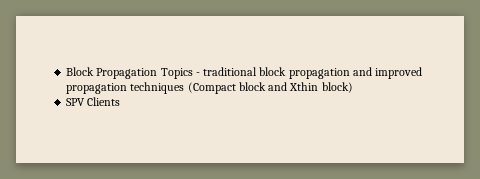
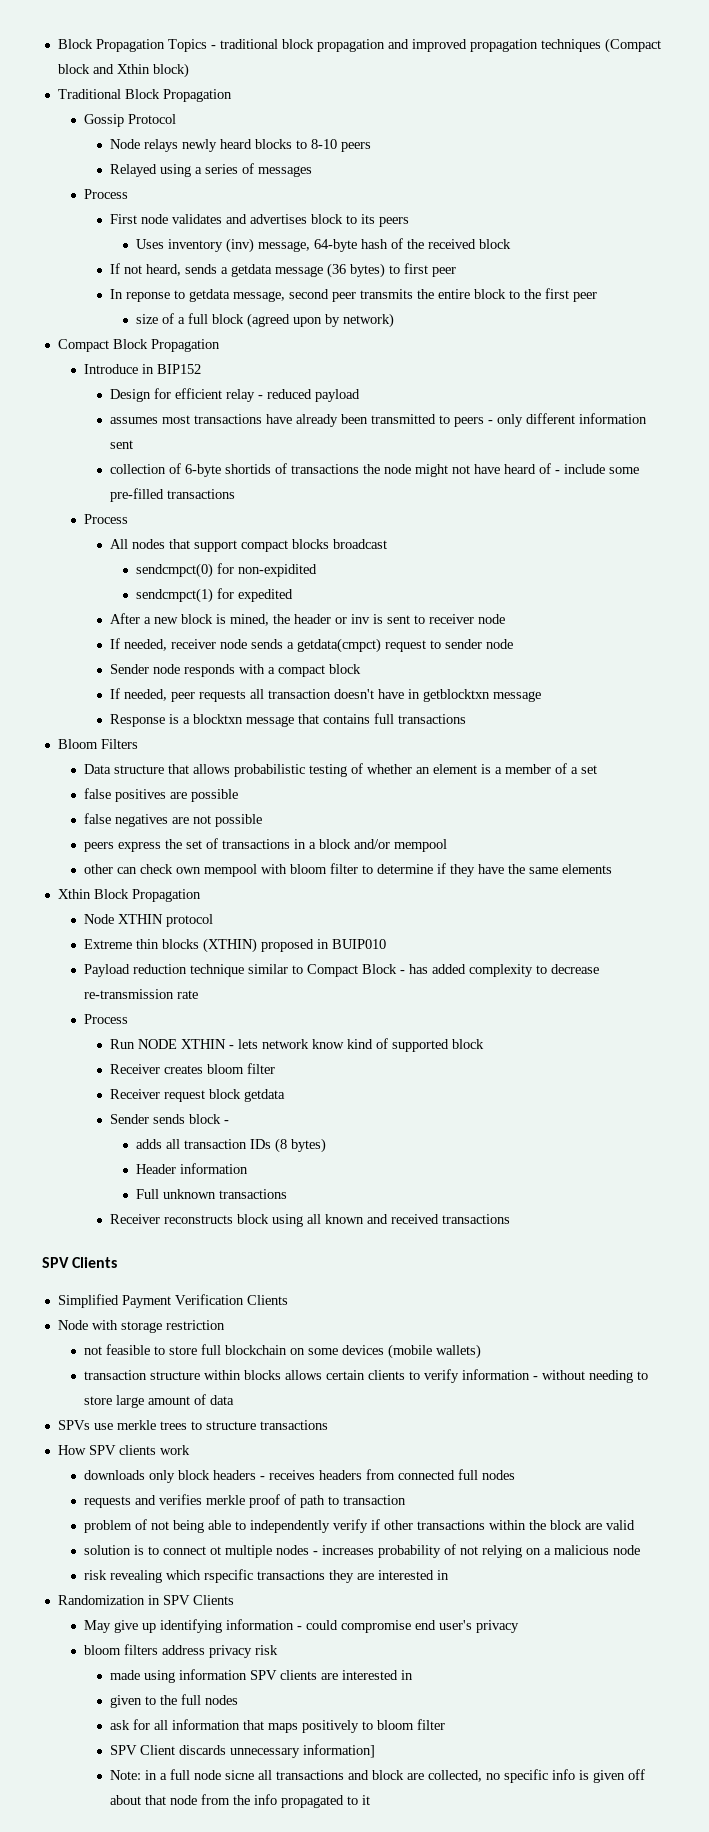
+ Traditional Block Propagation
+ Gossip Protocol
+ Node relays newly heard blocks to 8-10 peers
+ Relayed using a series of messages
+ Process
+ First node validates and advertises block to its peers
+ Uses inventory (inv) message, 64-byte hash of the received block
+ If not heard, sends a getdata message (36 bytes) to first peer
+ In reponse to getdata message, second peer transmits the entire block to the first peer
+ size of a full block (agreed upon by network)
+ Compact Block Propagation
+ Introduce in BIP152
+ Design for efficient relay - reduced payload
+ assumes most transactions have already been transmitted to peers - only different information sent
+ collection of 6-byte shortids of transactions the node might not have heard of - include some pre-filled transactions
+ Process
+ All nodes that support compact blocks broadcast
+ sendcmpct(0) for non-expidited
+ sendcmpct(1) for expedited
+ After a new block is mined, the header or inv is sent to receiver node
+ If needed, receiver node sends a getdata(cmpct) request to sender node
+ Sender node responds with a compact block
+ If needed, peer requests all transaction doesn't have in getblocktxn message
+ Response is a blocktxn message that contains full transactions
+ Bloom Filters
+ Data structure that allows probabilistic testing of whether an element is a member of a set
+ false positives are possible
+ false negatives are not possible
+ peers express the set of transactions in a block and/or mempool
+ other can check own mempool with bloom filter to determine if they have the same elements
+ Xthin Block Propagation
+ Node XTHIN protocol
+ Extreme thin blocks (XTHIN) proposed in BUIP010
+ Payload reduction technique similar to Compact Block - has added complexity to decrease re-transmission rate
+ Process
+ Run NODE XTHIN - lets network know kind of supported block
+ Receiver creates bloom filter
+ Receiver request block getdata
+ Sender sends block -
+ adds all transaction IDs (8 bytes)
+ Header information
+ Full unknown transactions
+ Receiver reconstructs block using all known and received transactions
  SPV Clients
+ Simplified Payment Verification Clients
+ Node with storage restriction
+ not feasible to store full blockchain on some devices (mobile wallets)
+ transaction structure within blocks allows certain clients to verify information - without needing to store large amount of data
+ SPVs use merkle trees to structure transactions
+ How SPV clients work
+ downloads only block headers - receives headers from connected full nodes
+ requests and verifies merkle proof of path to transaction
+ problem of not being able to independently verify if other transactions within the block are valid
+ solution is to connect ot multiple nodes - increases probability of not relying on a malicious node
+ risk revealing which rspecific transactions they are interested in
+ Randomization in SPV Clients
+ May give up identifying information - could compromise end user's privacy
+ bloom filters address privacy risk
+ made using information SPV clients are interested in
+ given to the full nodes
+ ask for all information that maps positively to bloom filter
+ SPV Client discards unnecessary information]
+ Note: in a full node sicne all transactions and block are collected, no specific info is given off about that node from the info propagated to it

